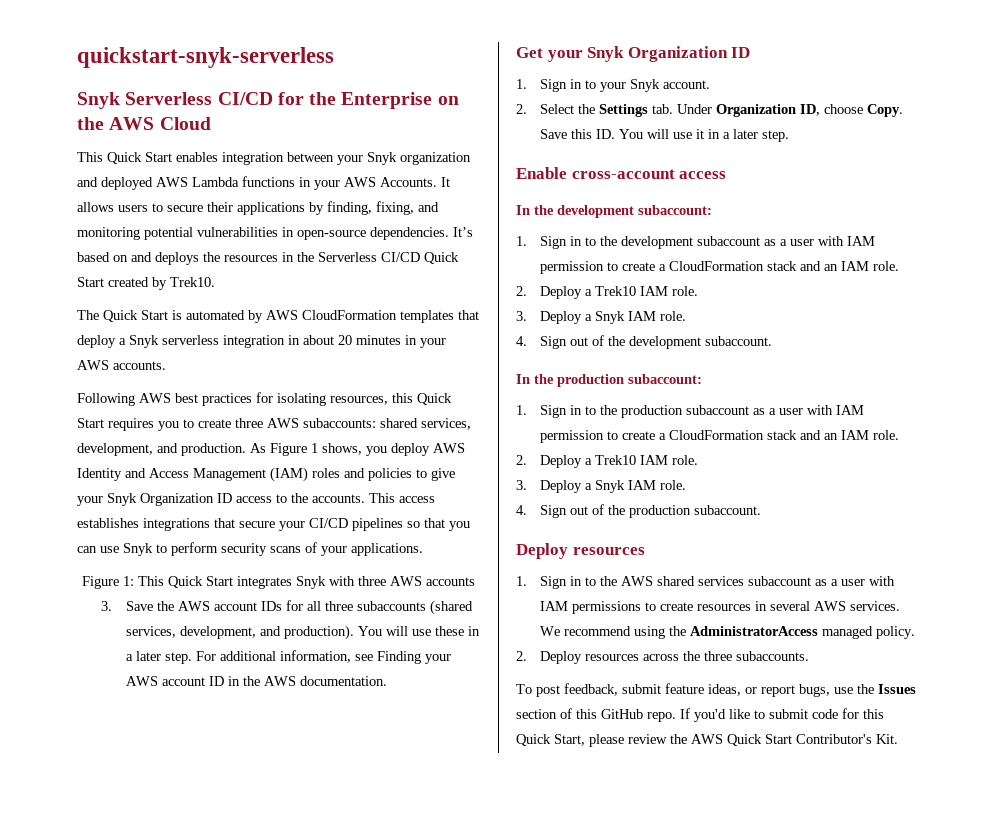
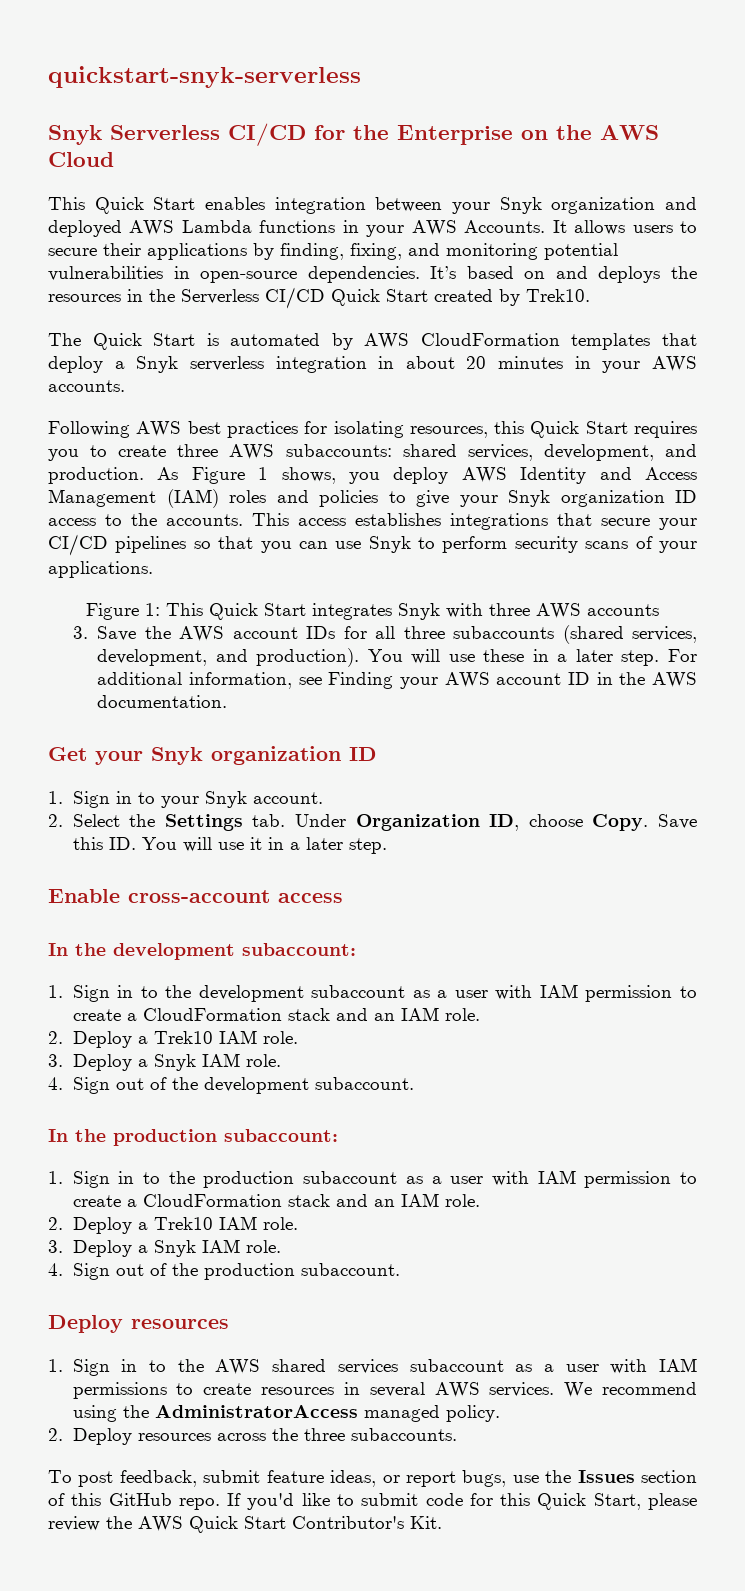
- As Figure 1 shows, you deploy AWS Identity and Access Management (IAM) roles and policies to give your Snyk Organization ID access to the accounts.
+ As Figure 1 shows, you deploy AWS Identity and Access Management (IAM) roles and policies to give your Snyk organization ID access to the accounts.
- Get your Snyk Organization ID
+ Get your Snyk organization ID

